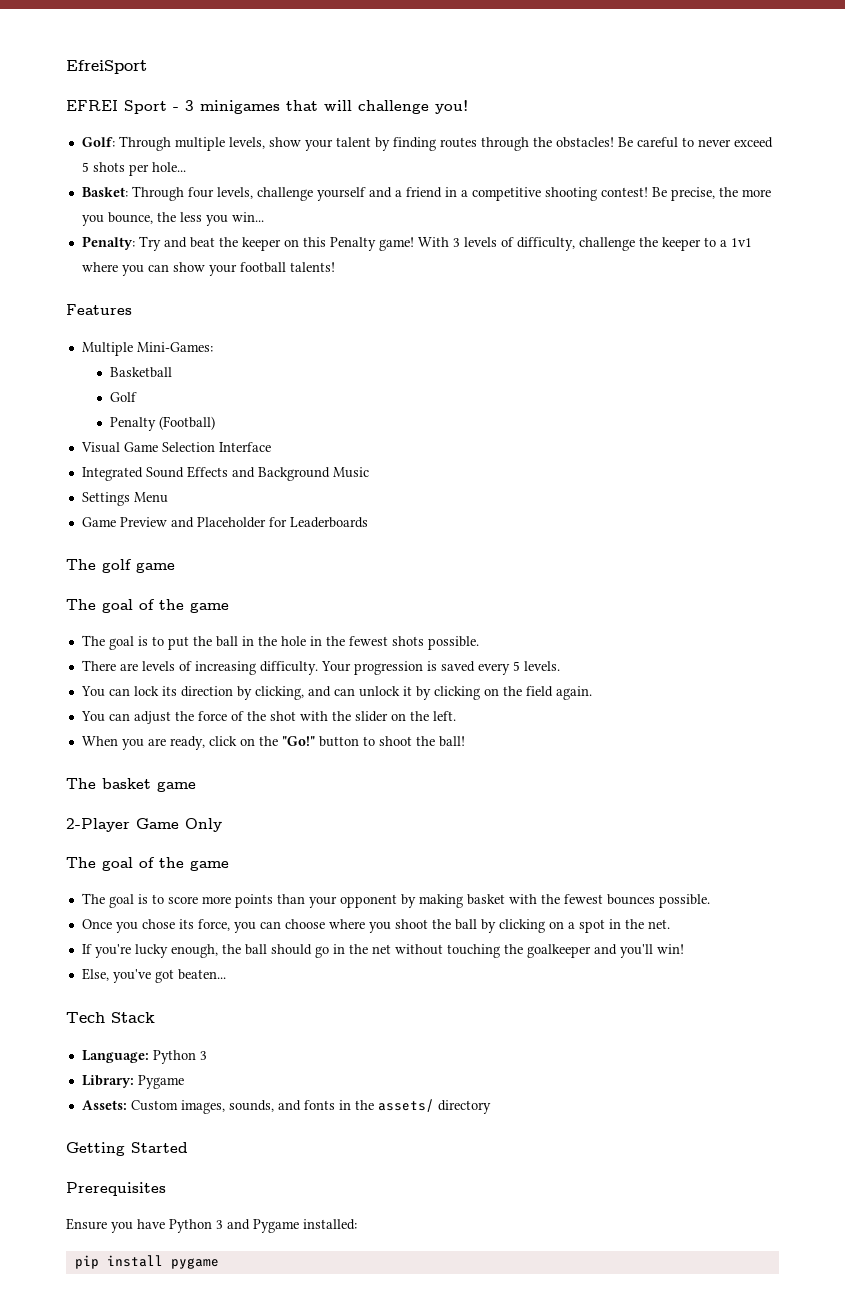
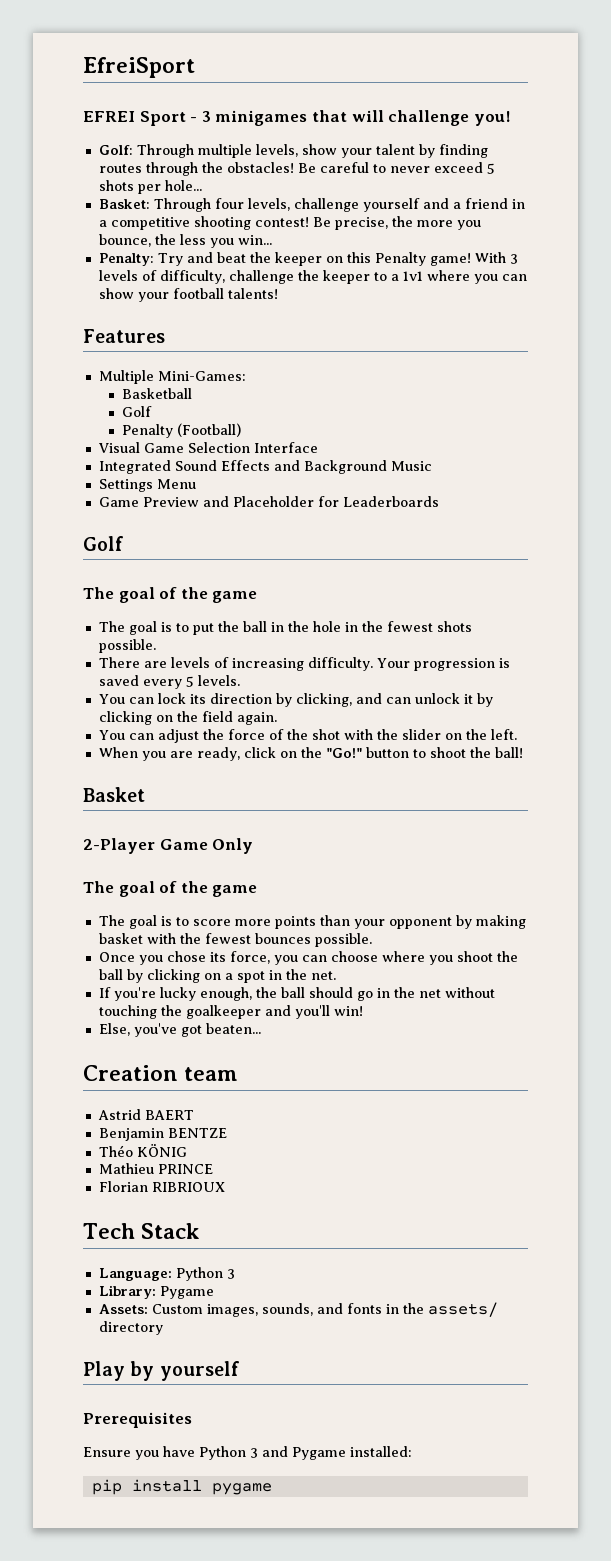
  Game Preview and Placeholder for Leaderboards
- The golf game
+ Golf
- The basket game
+ Basket
+ Creation team
+ Astrid BAERT
+ Benjamin BENTZE
+ Théo KÖNIG
+ Mathieu PRINCE
+ Florian RIBRIOUX
- Getting Started
+ Play by yourself

